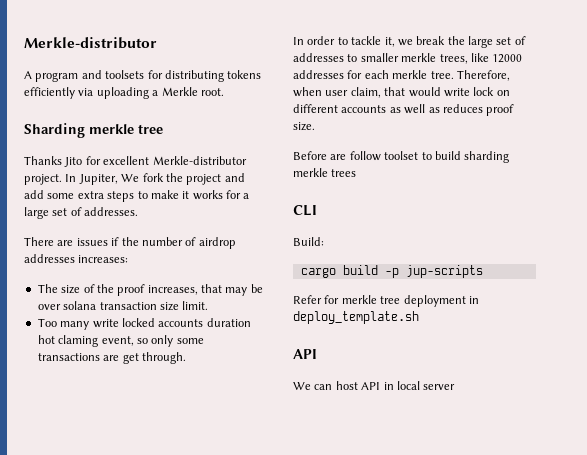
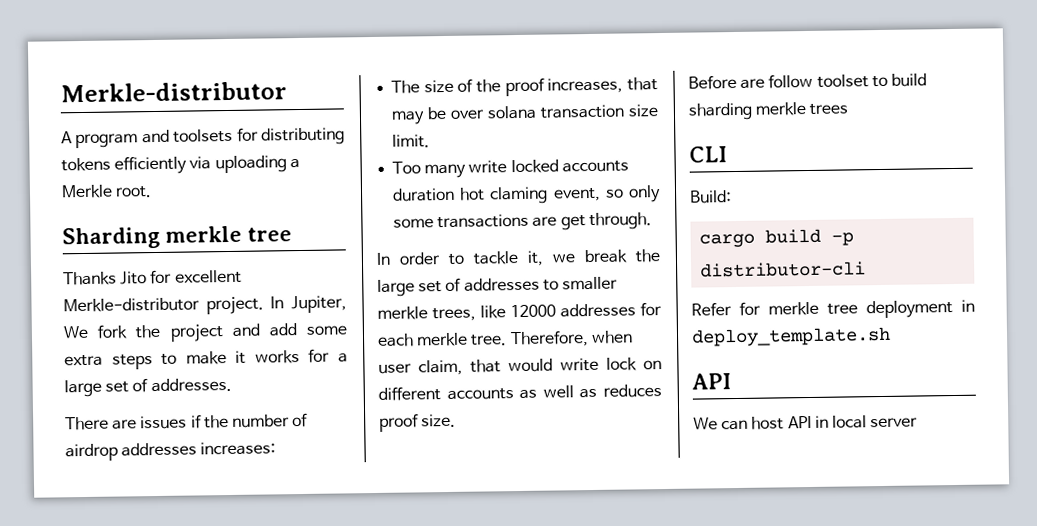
- cargo build -p jup-scripts
+ cargo build -p distributor-cli

